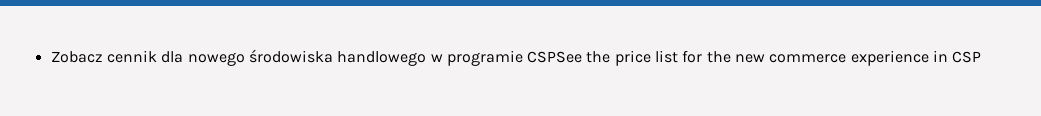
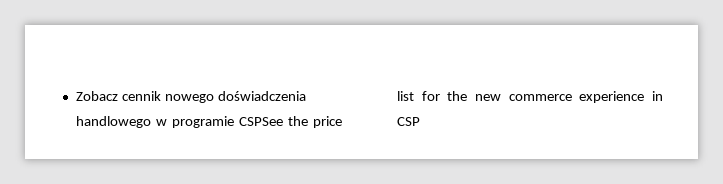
- Zobacz cennik dla nowego środowiska handlowego w programie CSPSee the price list for the new commerce experience in CSP
+ Zobacz cennik nowego doświadczenia handlowego w programie CSPSee the price list for the new commerce experience in CSP

